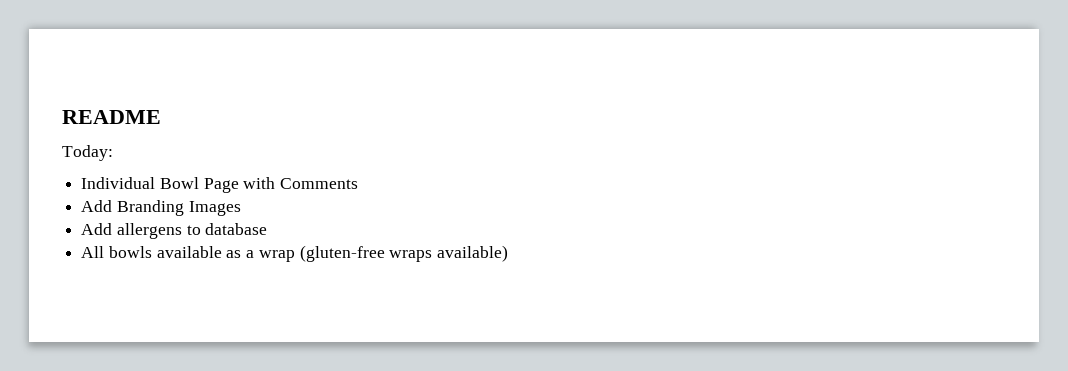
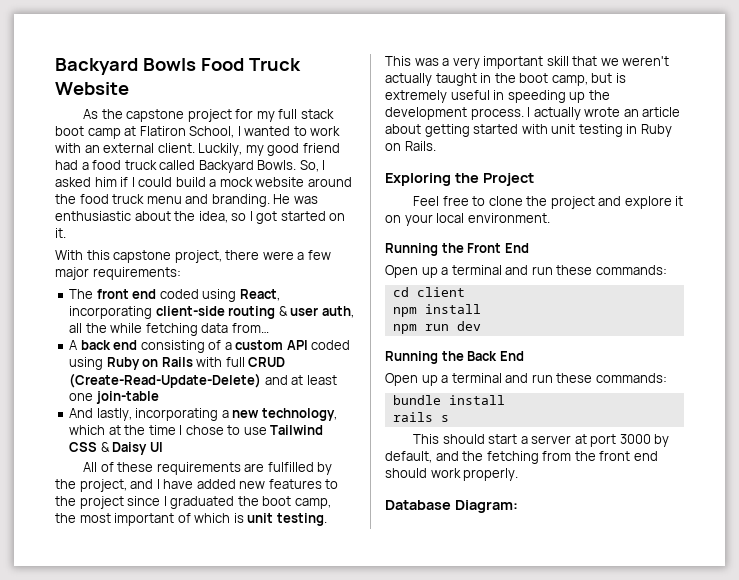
- README
- Today:
- Individual Bowl Page with Comments
- Add Branding Images
- Add allergens to database
- All bowls available as a wrap (gluten-free wraps available)
+ Backyard Bowls Food Truck Website
+ As the capstone project for my full stack boot camp at Flatiron School, I wanted to work with an external client. Luckily, my good friend had a food truck called Backyard Bowls. So, I asked him if I could build a mock website around the food truck menu and branding. He was enthusiastic about the idea, so I got started on it.
+ With this capstone project, there were a few major requirements:
+ The front end coded using React, incorporating client-side routing & user auth, all the while fetching data from…
+ A back end consisting of a custom API coded using Ruby on Rails with full CRUD (Create-Read-Update-Delete) and at least one join-table
+ And lastly, incorporating a new technology, which at the time I chose to use Tailwind CSS & Daisy UI
+ All of these requirements are fulfilled by the project, and I have added new features to the project since I graduated the boot camp, the most important of which is unit testing. This was a very important skill that we weren't actually taught in the boot camp, but is extremely useful in speeding up the development process. I actually wrote an article about getting started with unit testing in Ruby on Rails.
+ Exploring the Project
+ Feel free to clone the project and explore it on your local environment.
+ Running the Front End
+ Open up a terminal and run these commands:
+ cd client
+ npm install
+ npm run dev
+ Running the Back End
+ Open up a terminal and run these commands:
+ bundle install
+ rails s
+ This should start a server at port 3000 by default, and the fetching from the front end should work properly.
+ Database Diagram:

